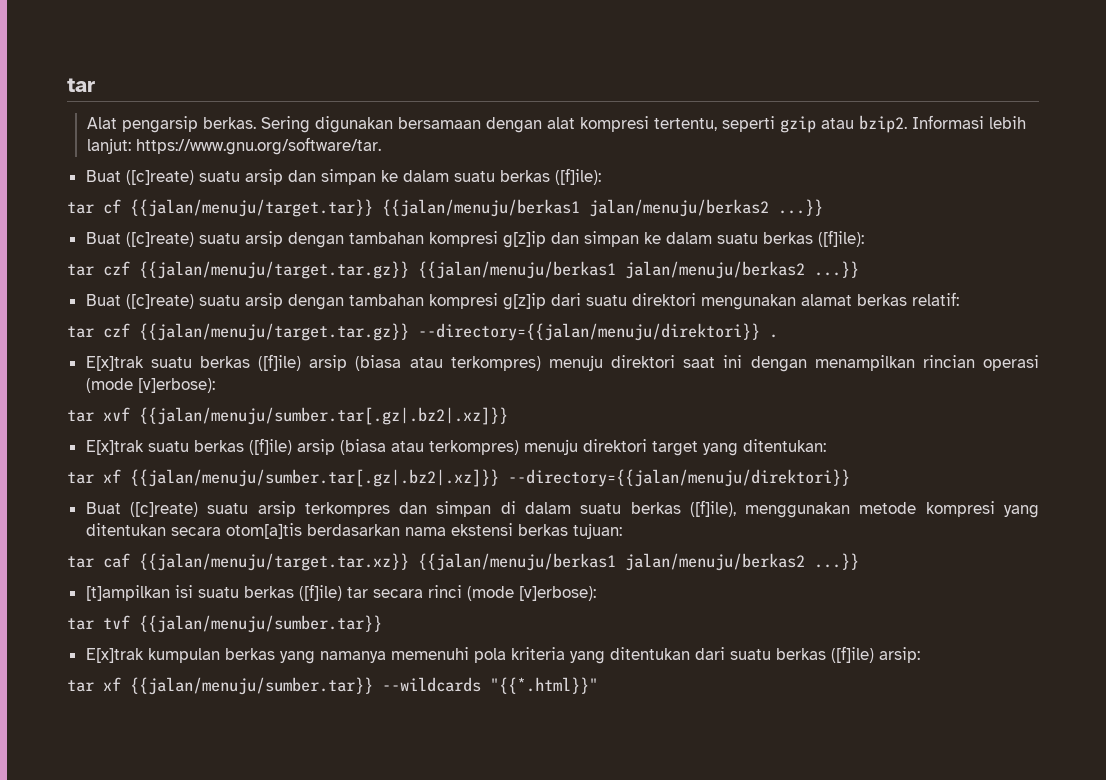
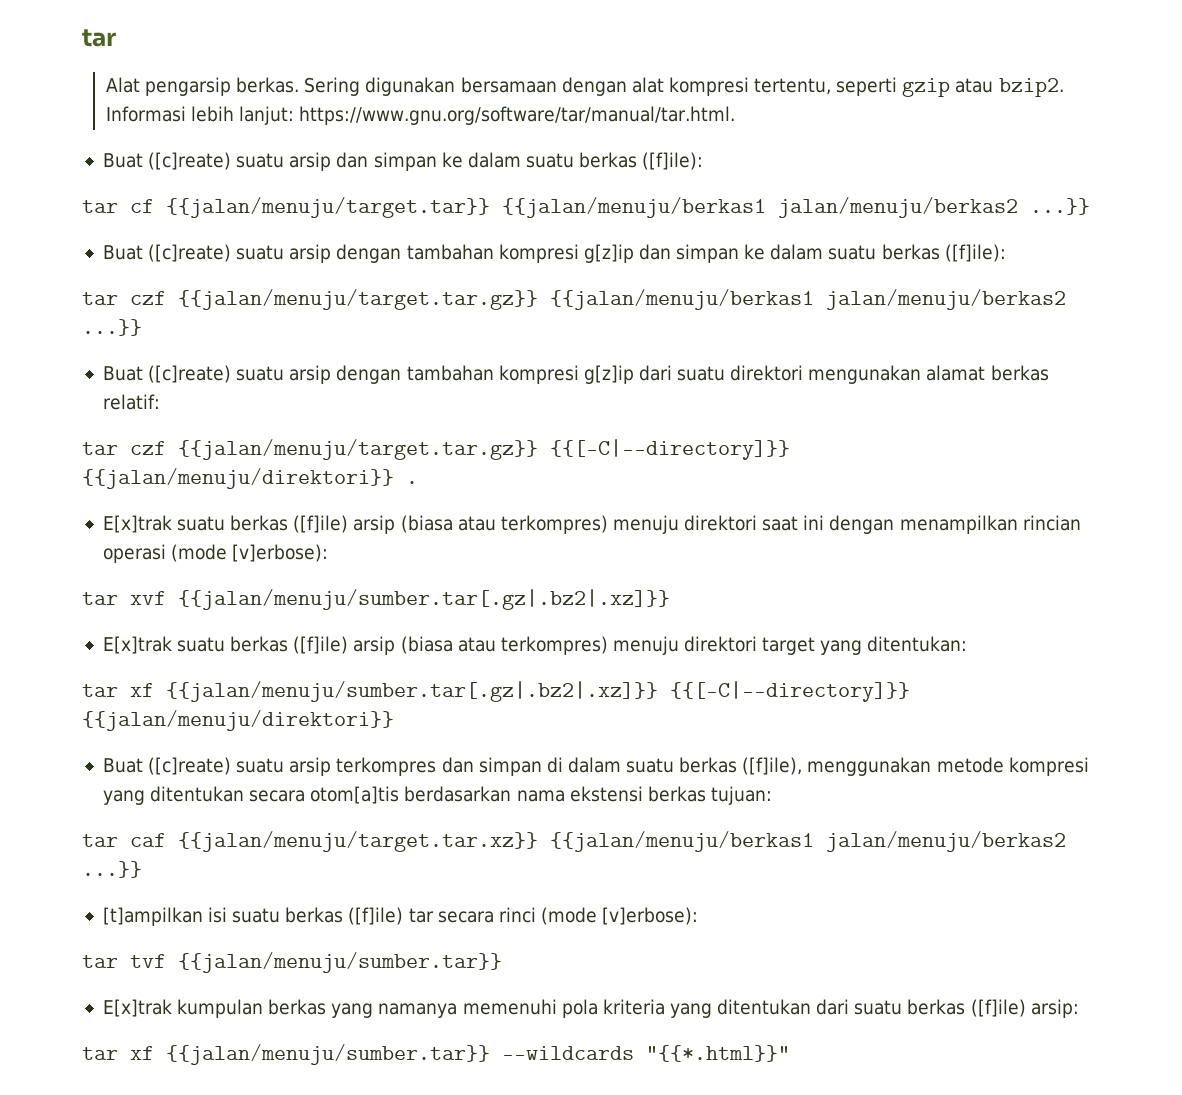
- Informasi lebih lanjut: https://www.gnu.org/software/tar.
+ Informasi lebih lanjut: https://www.gnu.org/software/tar/manual/tar.html.
- tar czf {{jalan/menuju/target.tar.gz}} --directory={{jalan/menuju/direktori}} .
+ tar czf {{jalan/menuju/target.tar.gz}} {{[-C|--directory]}} {{jalan/menuju/direktori}} .
- tar xf {{jalan/menuju/sumber.tar[.gz|.bz2|.xz]}} --directory={{jalan/menuju/direktori}}
+ tar xf {{jalan/menuju/sumber.tar[.gz|.bz2|.xz]}} {{[-C|--directory]}} {{jalan/menuju/direktori}}

